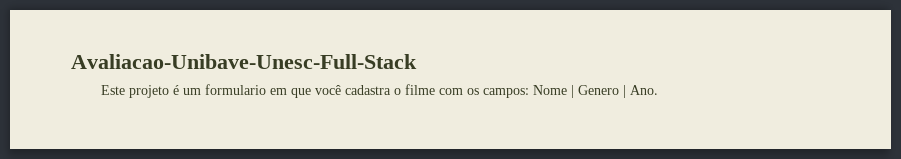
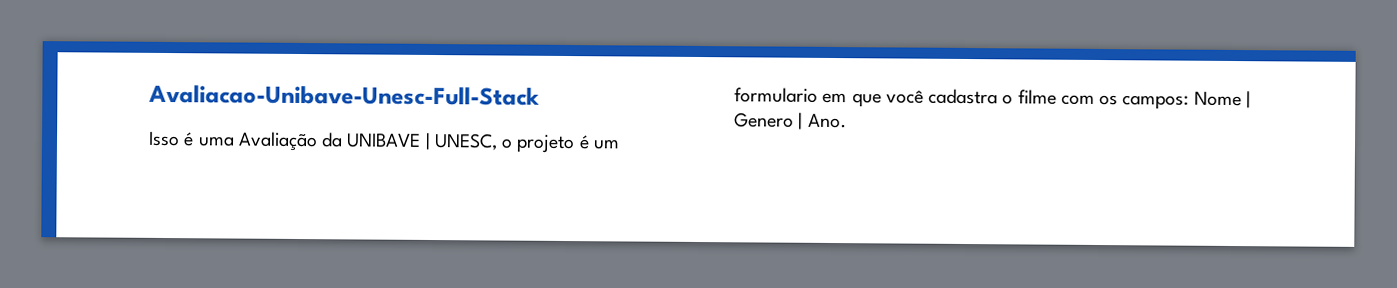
- Este projeto é um formulario em que você cadastra o filme com os campos: Nome | Genero | Ano.
+ Isso é uma Avaliação da UNIBAVE | UNESC, o projeto é um formulario em que você cadastra o filme com os campos: Nome | Genero | Ano.

